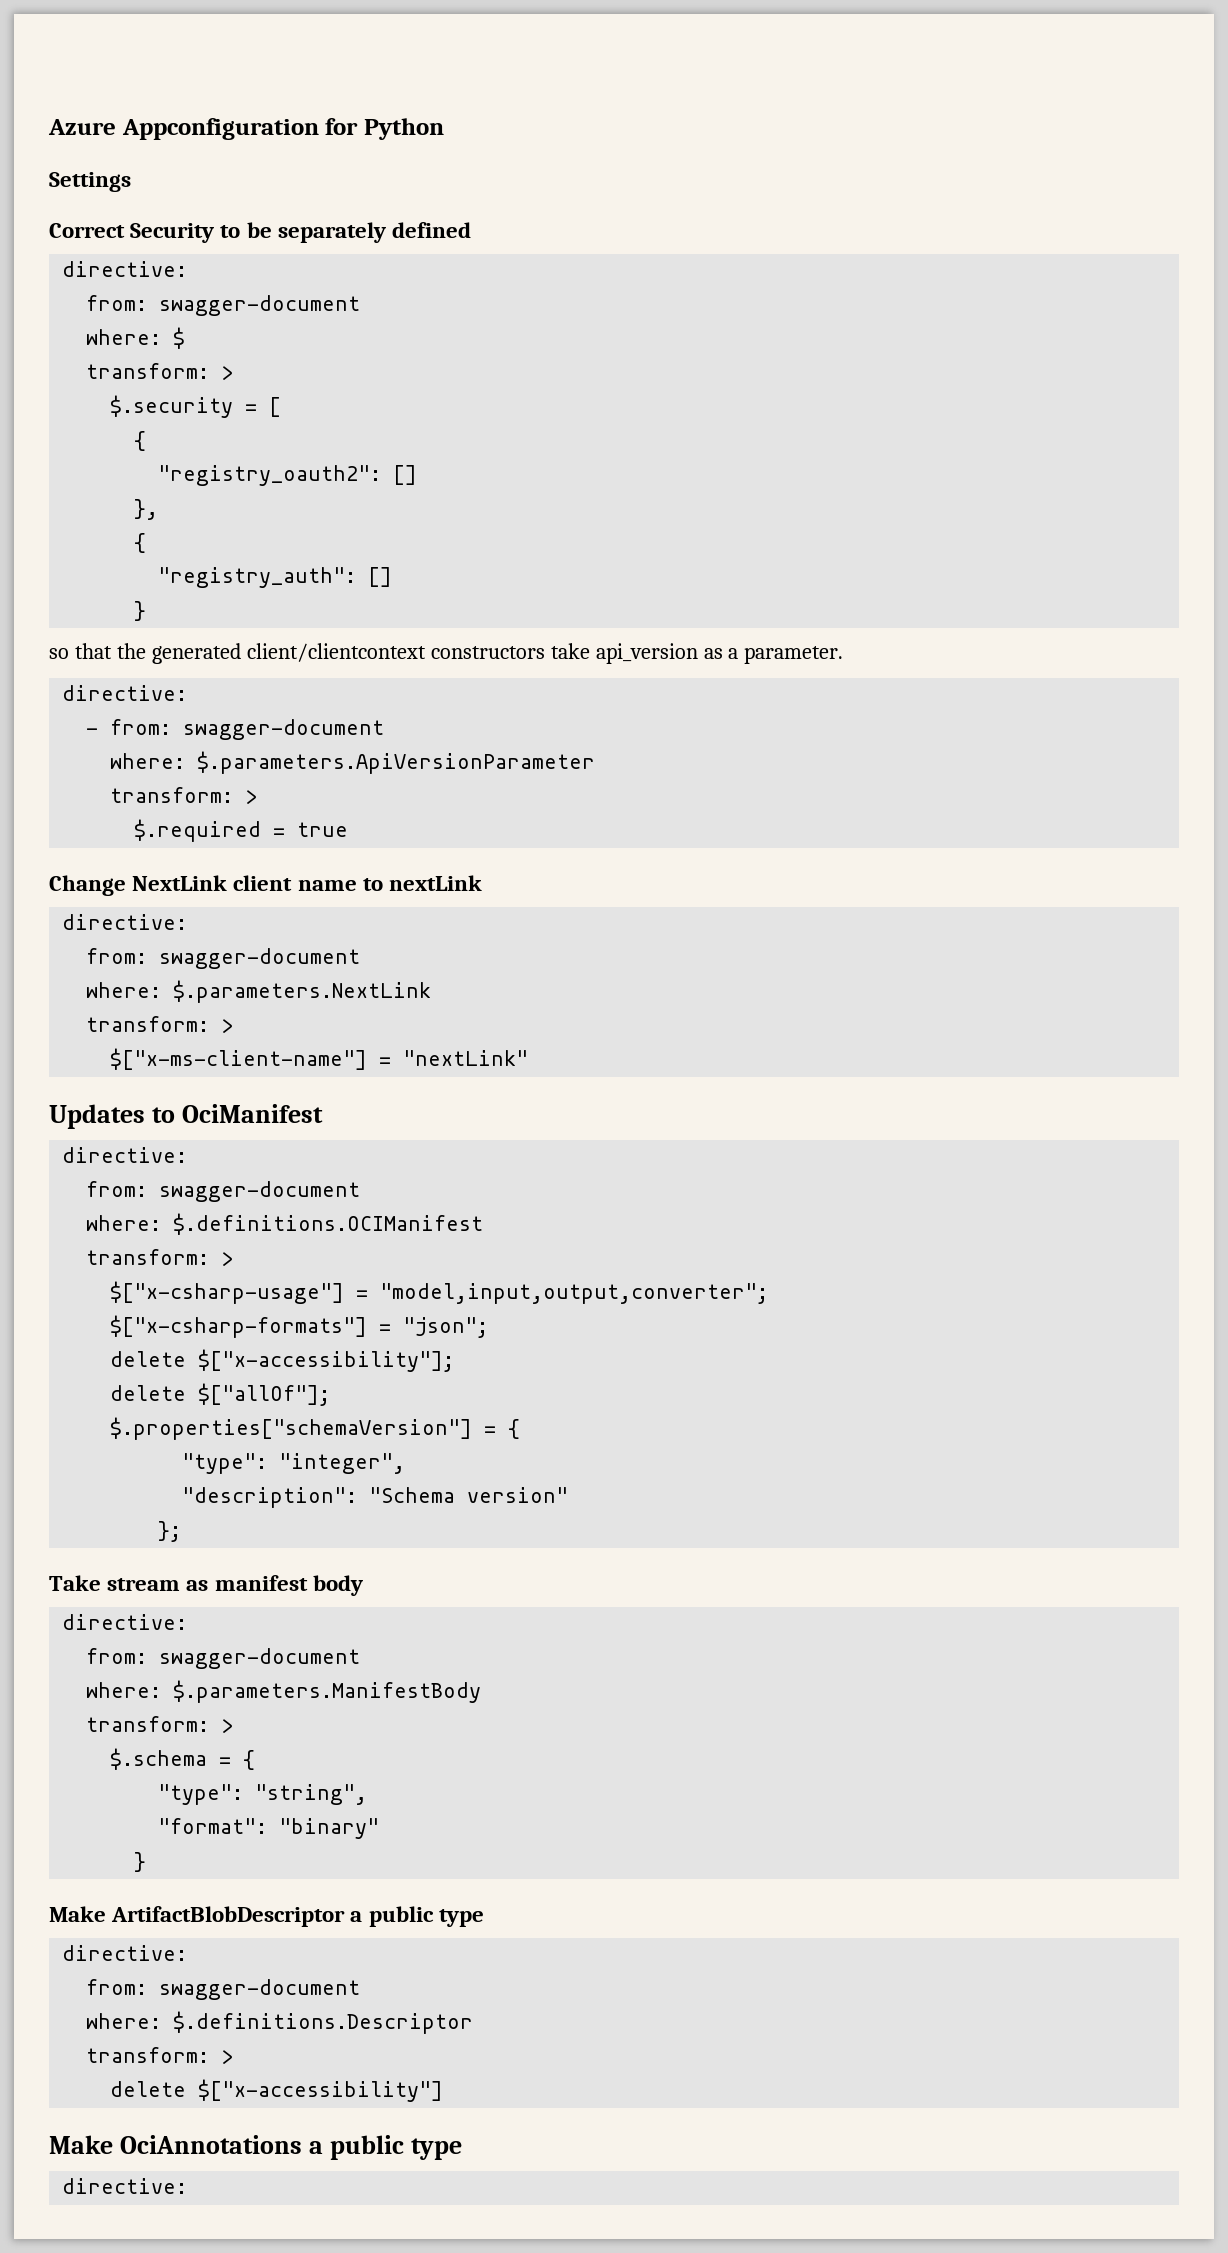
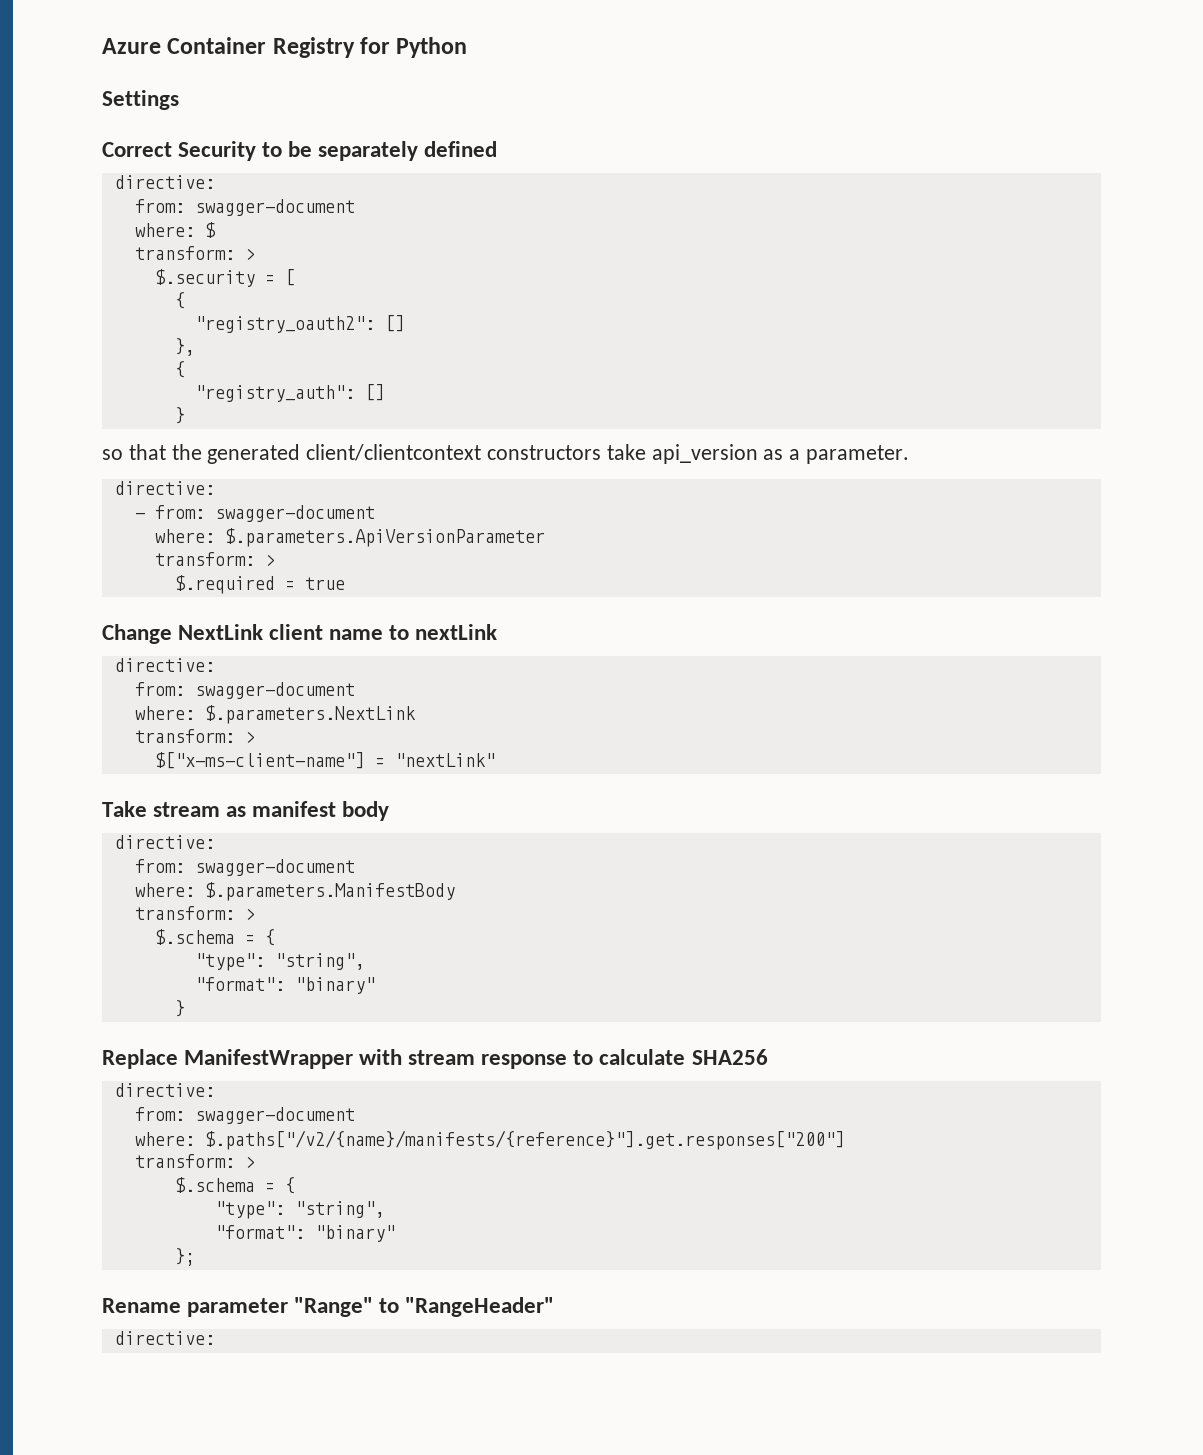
- Azure Appconfiguration for Python
+ Azure Container Registry for Python
- Updates to OciManifest
- directive:
- from: swagger-document
- where: $.definitions.OCIManifest
- transform: >
- $["x-csharp-usage"] = "model,input,output,converter";
- $["x-csharp-formats"] = "json";
- delete $["x-accessibility"];
- delete $["allOf"];
- $.properties["schemaVersion"] = {
- "type": "integer",
- "description": "Schema version"
- };
- Make ArtifactBlobDescriptor a public type
+ Replace ManifestWrapper with stream response to calculate SHA256
  directive:
  from: swagger-document
- where: $.definitions.Descriptor
+ where: $.paths["/v2/{name}/manifests/{reference}"].get.responses["200"]
  transform: >
- delete $["x-accessibility"]
- Make OciAnnotations a public type
+ $.schema = {
+ "type": "string",
+ "format": "binary"
+ };
+ Rename parameter "Range" to "RangeHeader"

